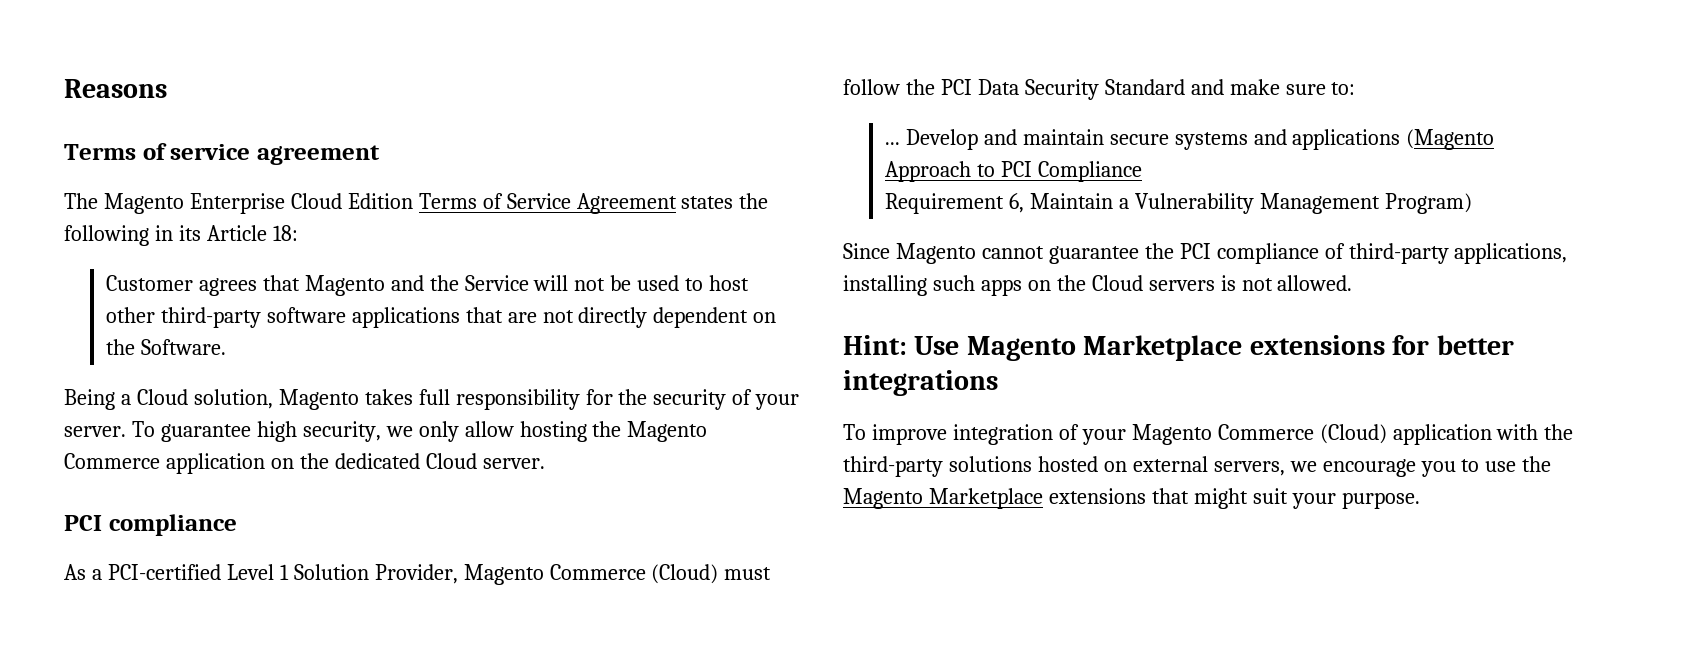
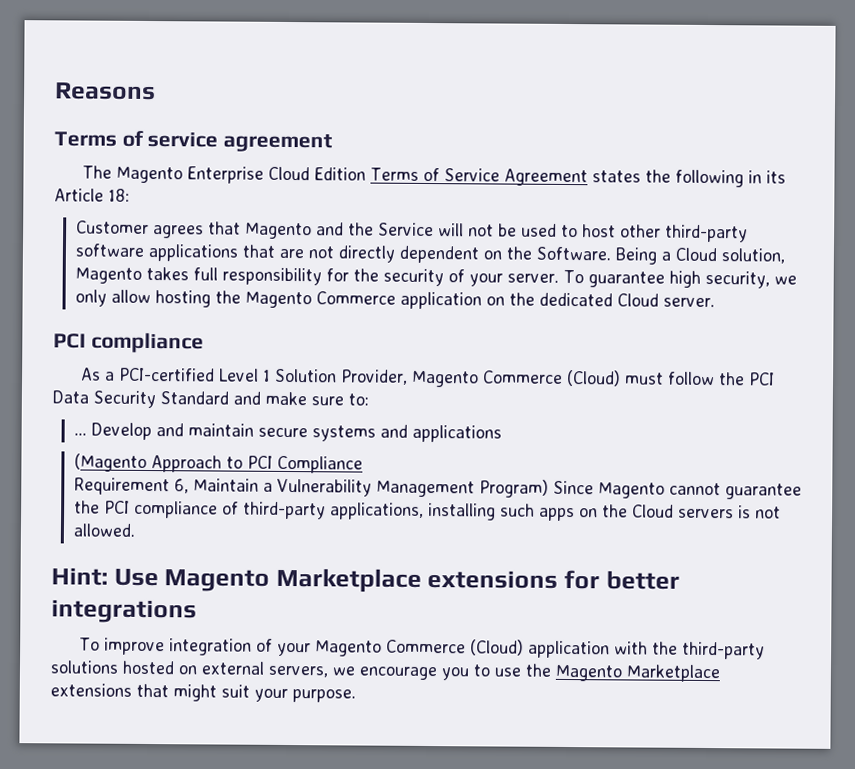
- Customer agrees that Magento and the Service will not be used to host other third-party software applications that are not directly dependent on the Software.
- Being a Cloud solution, Magento takes full responsibility for the security of your server.
+ Customer agrees that Magento and the Service will not be used to host other third-party software applications that are not directly dependent on the Software. Being a Cloud solution, Magento takes full responsibility for the security of your server.
- Develop and maintain secure systems and applications (Magento Approach to PCI Compliance
+ Develop and maintain secure systems and applications
+ (Magento Approach to PCI Compliance
- Requirement 6, Maintain a Vulnerability Management Program)
- Since Magento cannot guarantee the PCI compliance of third-party applications, installing such apps on the Cloud servers is not allowed.
+ Requirement 6, Maintain a Vulnerability Management Program) Since Magento cannot guarantee the PCI compliance of third-party applications, installing such apps on the Cloud servers is not allowed.

